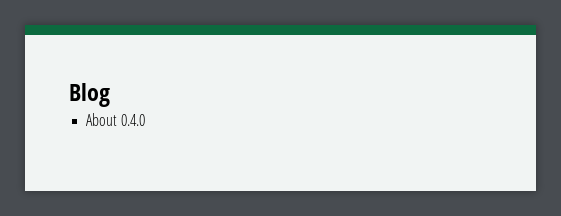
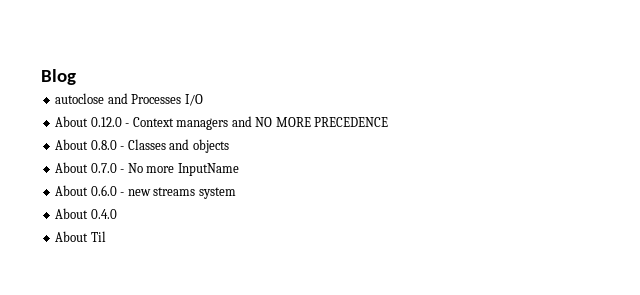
+ autoclose and Processes I/O
+ About 0.12.0 - Context managers and NO MORE PRECEDENCE
+ About 0.8.0 - Classes and objects
+ About 0.7.0 - No more InputName
+ About 0.6.0 - new streams system
+ About Til

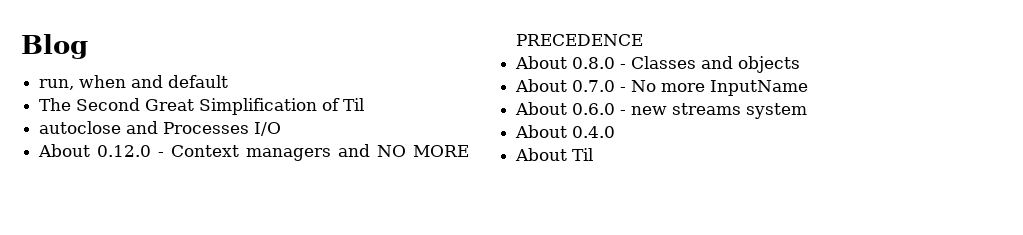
+ run, when and default
+ The Second Great Simplification of Til

